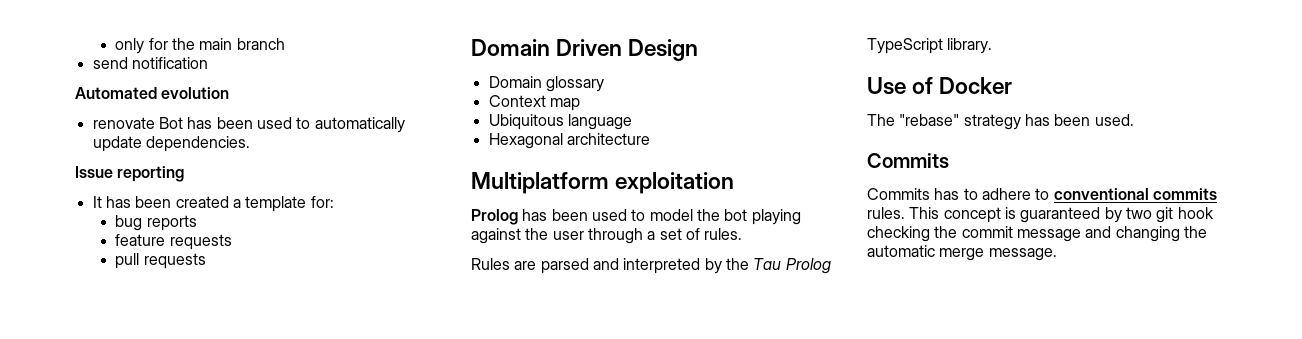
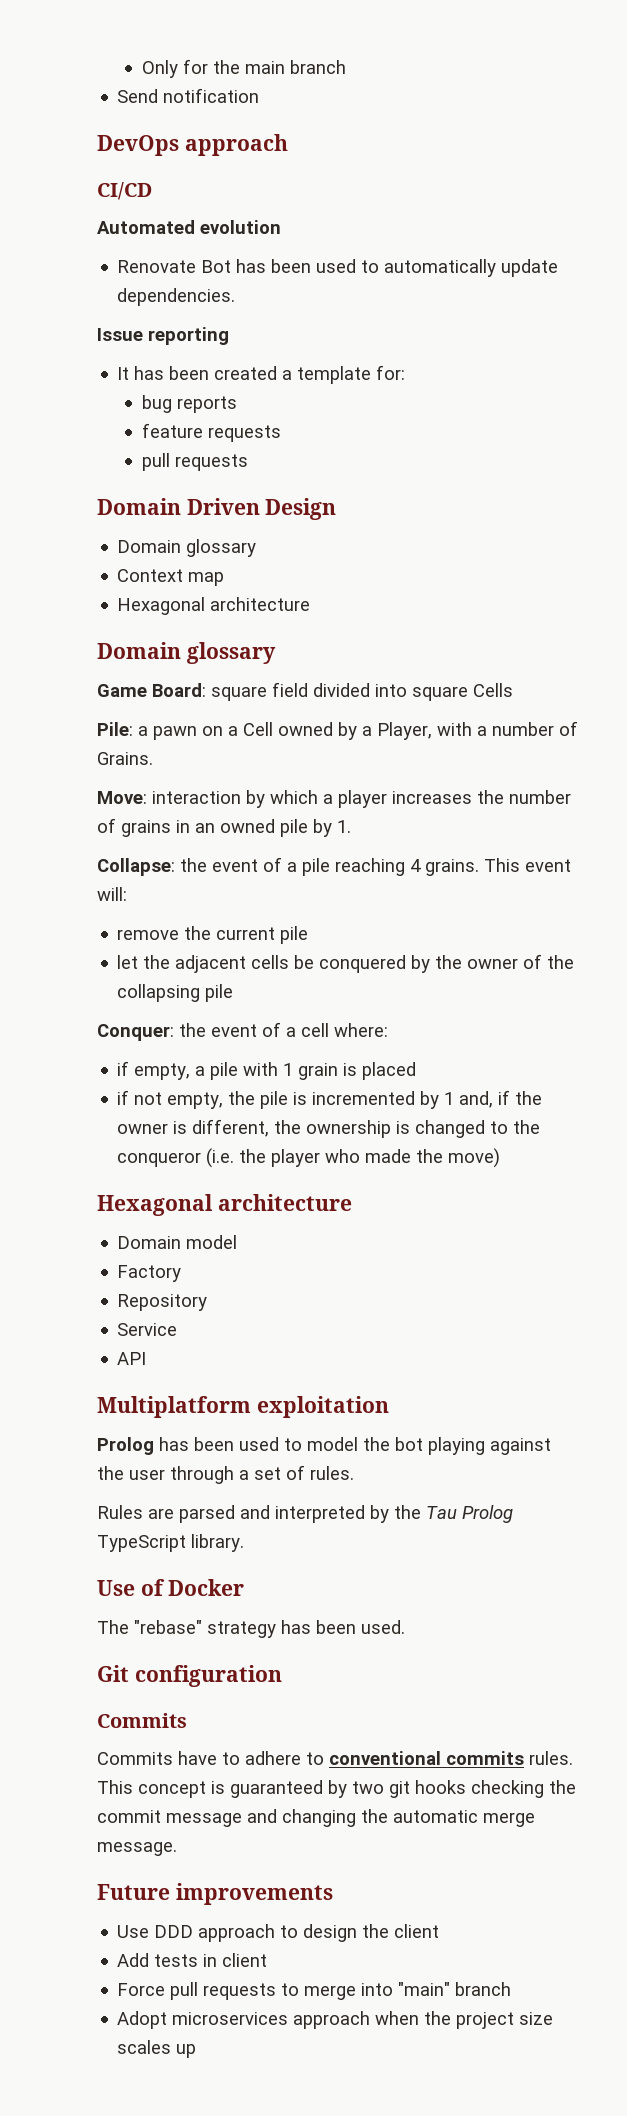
- only for the main branch
+ Only for the main branch
- send notification
+ Send notification
+ DevOps approach
+ CI/CD
- renovate Bot has been used to automatically update dependencies.
+ Renovate Bot has been used to automatically update dependencies.
  Context map
- Ubiquitous language
  Hexagonal architecture
+ Domain glossary
+ Game Board: square field divided into square Cells
+ Pile: a pawn on a Cell owned by a Player, with a number of Grains.
+ Move: interaction by which a player increases the number of grains in an owned pile by 1.
+ Collapse: the event of a pile reaching 4 grains. This event will:
+ remove the current pile
+ let the adjacent cells be conquered by the owner of the collapsing pile
+ Conquer: the event of a cell where:
+ if empty, a pile with 1 grain is placed
+ if not empty, the pile is incremented by 1 and, if the owner is different, the ownership is changed to the conqueror (i.e. the player who made the move)
+ Hexagonal architecture
+ Domain model
+ Factory
+ Repository
+ Service
+ API
+ Git configuration
- Commits has to adhere to conventional commits rules.
+ Commits have to adhere to conventional commits rules.
- This concept is guaranteed by two git hook checking the commit message and changing the automatic merge message.
+ This concept is guaranteed by two git hooks checking the commit message and changing the automatic merge message.
+ Future improvements
+ Use DDD approach to design the client
+ Add tests in client
+ Force pull requests to merge into "main" branch
+ Adopt microservices approach when the project size scales up

